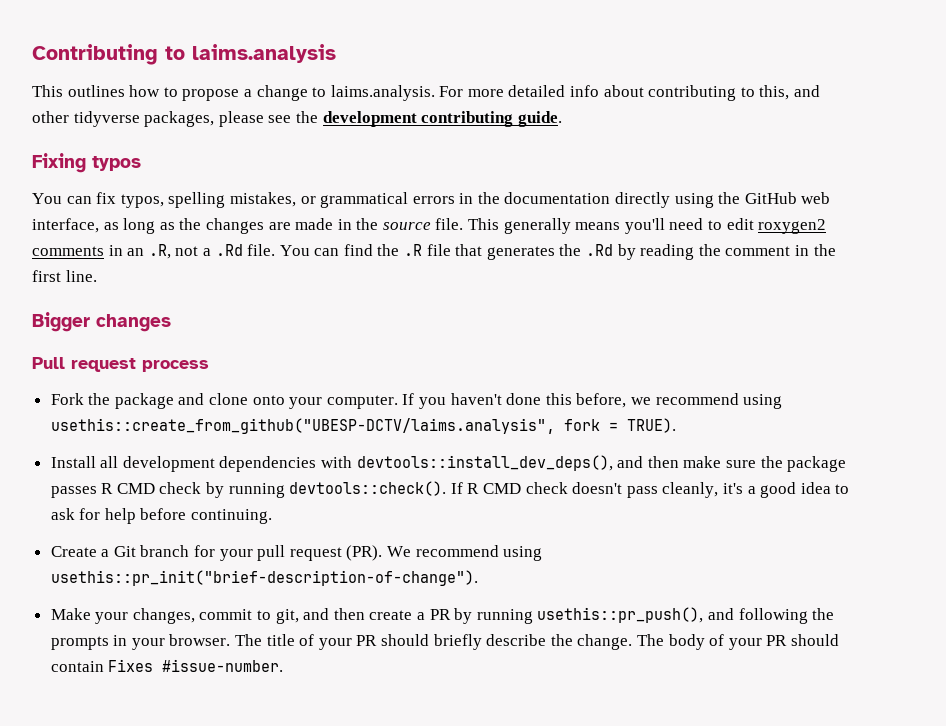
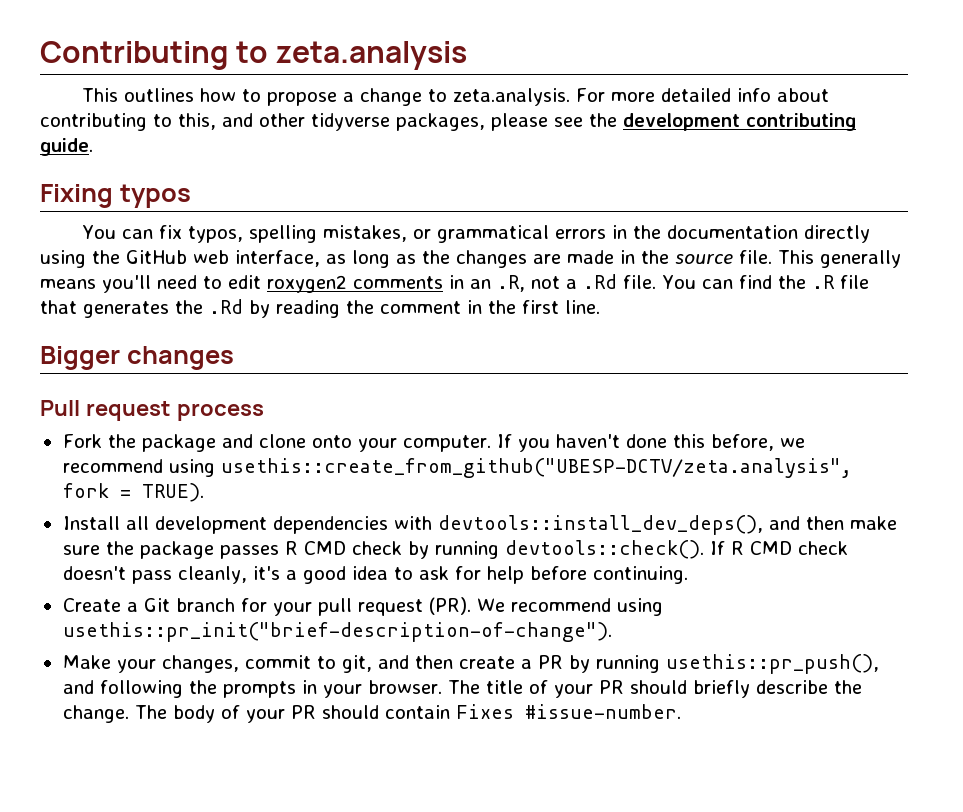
- Contributing to laims.analysis
+ Contributing to zeta.analysis
- This outlines how to propose a change to laims.analysis. For more detailed info about contributing to this, and other tidyverse packages, please see the development contributing guide.
+ This outlines how to propose a change to zeta.analysis. For more detailed info about contributing to this, and other tidyverse packages, please see the development contributing guide.
- If you haven't done this before, we recommend using usethis::create_from_github("UBESP-DCTV/laims.analysis", fork = TRUE).
+ If you haven't done this before, we recommend using usethis::create_from_github("UBESP-DCTV/zeta.analysis", fork = TRUE).

